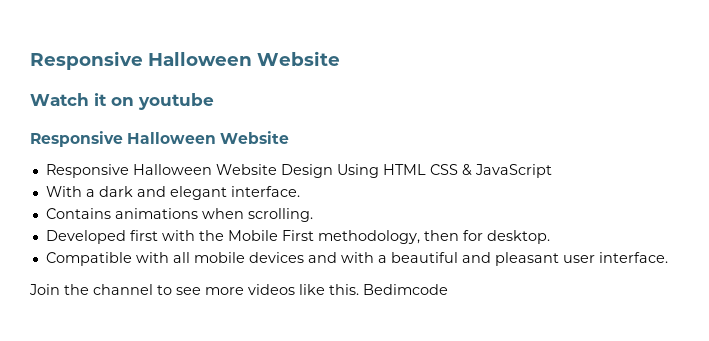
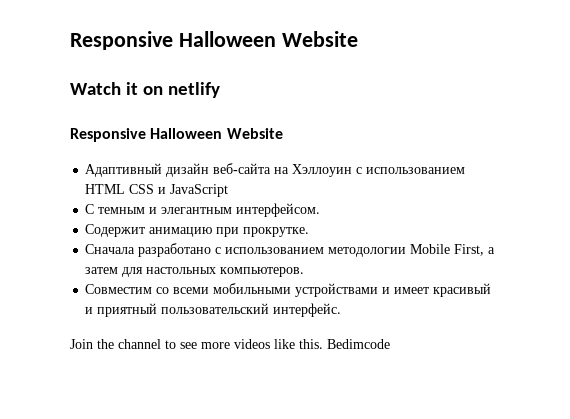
- Watch it on youtube
+ Watch it on netlify
  Responsive Halloween Website
- Responsive Halloween Website Design Using HTML CSS & JavaScript
+ Адаптивный дизайн веб-сайта на Хэллоуин с использованием HTML CSS и JavaScript
- With a dark and elegant interface.
- Contains animations when scrolling.
- Developed first with the Mobile First methodology, then for desktop.
- Compatible with all mobile devices and with a beautiful and pleasant user interface.
+ С темным и элегантным интерфейсом.
+ Содержит анимацию при прокрутке.
+ Сначала разработано с использованием методологии Mobile First, а затем для настольных компьютеров.
+ Совместим со всеми мобильными устройствами и имеет красивый и приятный пользовательский интерфейс.

